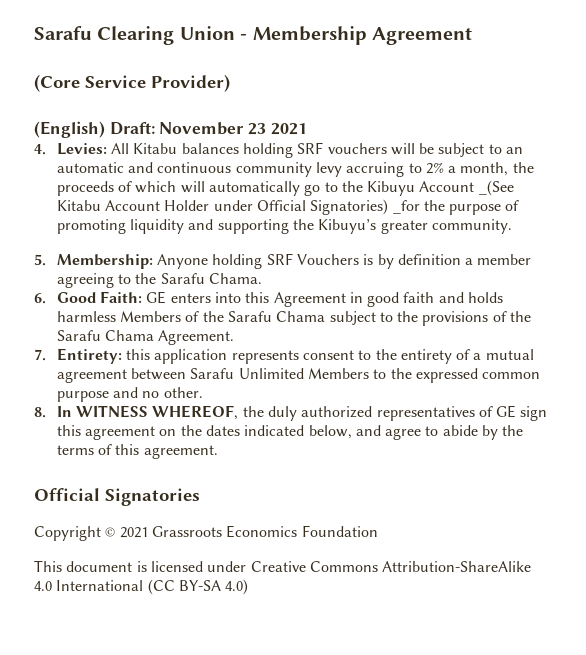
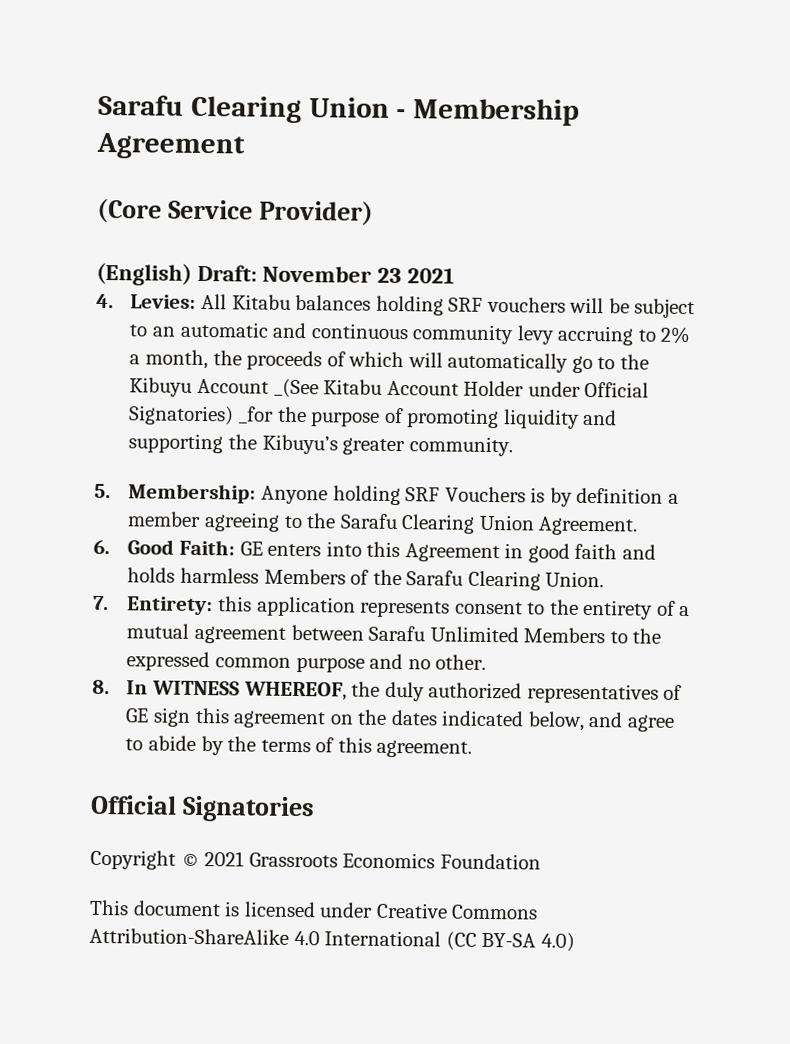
- 5. Membership: Anyone holding SRF Vouchers is by definition a member agreeing to the Sarafu Chama.
+ 5. Membership: Anyone holding SRF Vouchers is by definition a member agreeing to the Sarafu Clearing Union Agreement.
- 6. Good Faith: GE enters into this Agreement in good faith and holds harmless Members of the Sarafu Chama subject to the provisions of the Sarafu Chama Agreement.
+ 6. Good Faith: GE enters into this Agreement in good faith and holds harmless Members of the Sarafu Clearing Union.

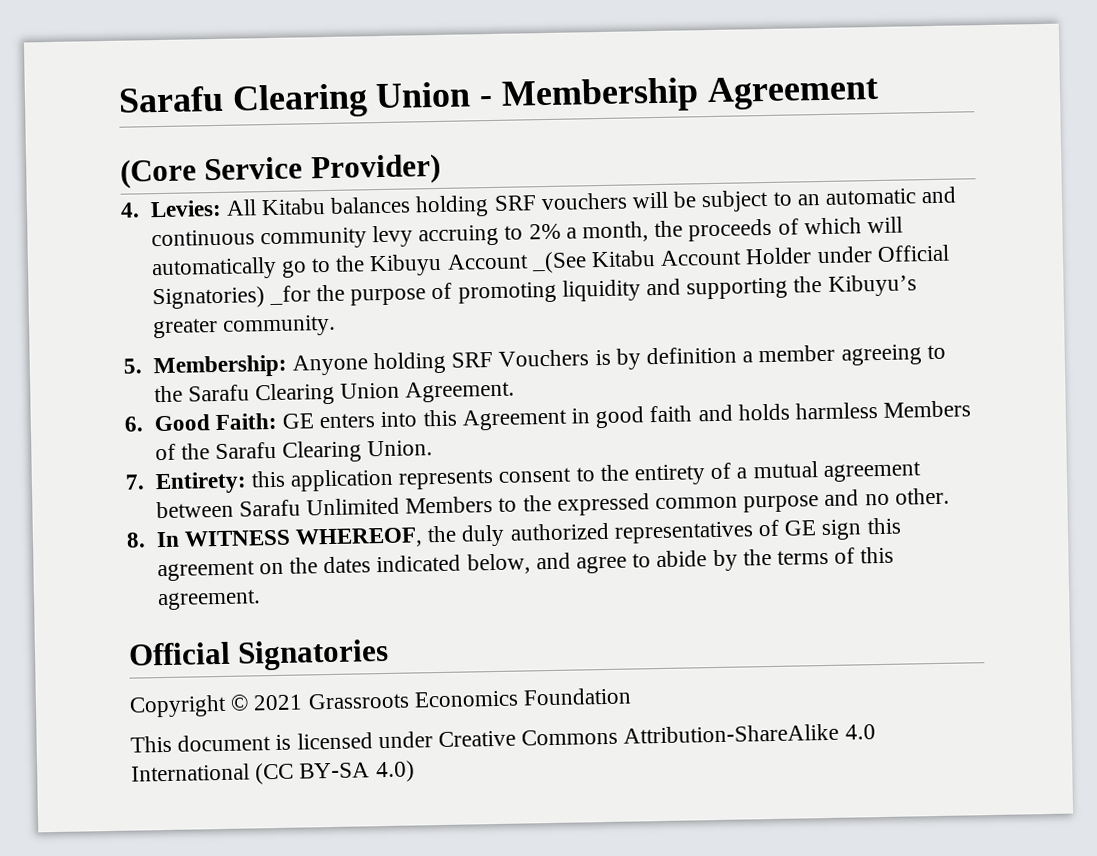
- (English) Draft: November 23 2021

